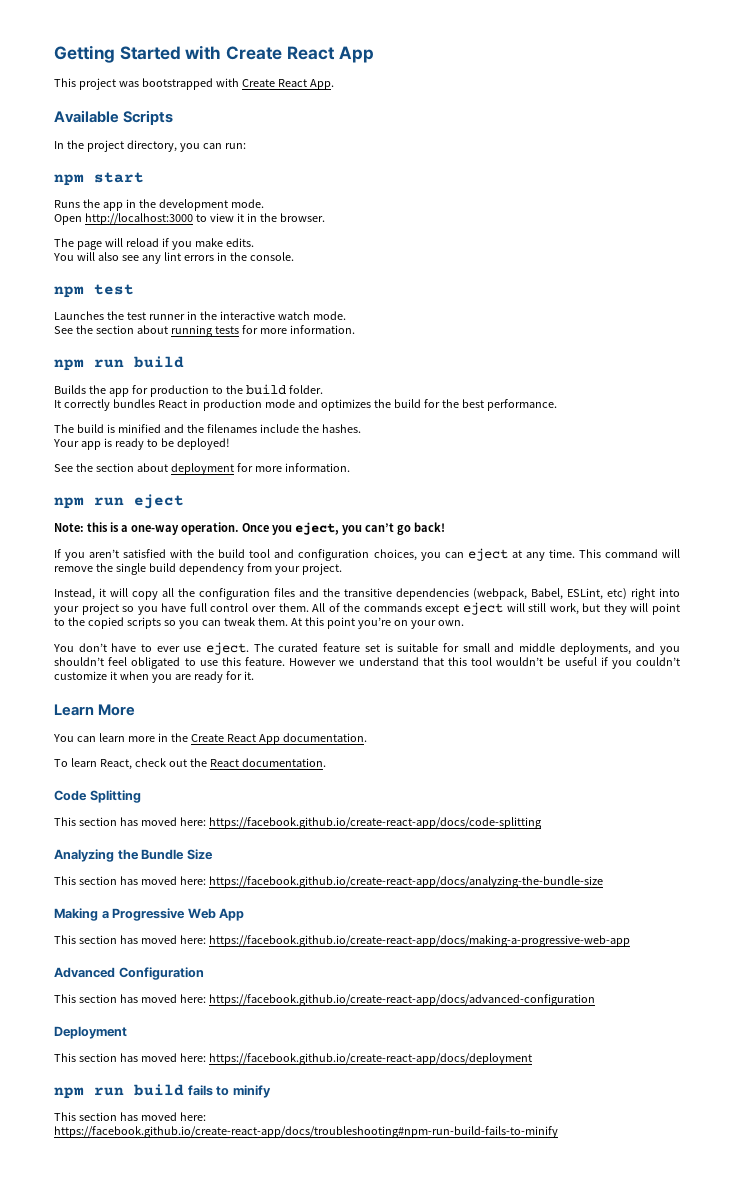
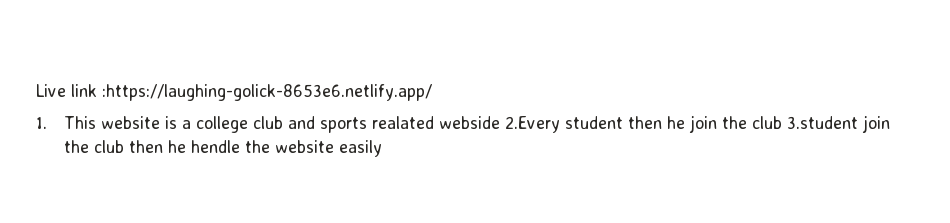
- Getting Started with Create React App
- This project was bootstrapped with Create React App.
- Available Scripts
- In the project directory, you can run:
- npm start
- Runs the app in the development mode.
- Open http://localhost:3000 to view it in the browser.
- The page will reload if you make edits.
- You will also see any lint errors in the console.
- npm test
- Launches the test runner in the interactive watch mode.
- See the section about running tests for more information.
- npm run build
- Builds the app for production to the build folder.
- It correctly bundles React in production mode and optimizes the build for the best performance.
- The build is minified and the filenames include the hashes.
- Your app is ready to be deployed!
- See the section about deployment for more information.
- npm run eject
- Note: this is a one-way operation. Once you eject, you can’t go back!
- If you aren’t satisfied with the build tool and configuration choices, you can eject at any time. This command will remove the single build dependency from your project.
- Instead, it will copy all the configuration files and the transitive dependencies (webpack, Babel, ESLint, etc) right into your project so you have full control over them. All of the commands except eject will still work, but they will point to the copied scripts so you can tweak them. At this point you’re on your own.
- You don’t have to ever use eject. The curated feature set is suitable for small and middle deployments, and you shouldn’t feel obligated to use this feature. However we understand that this tool wouldn’t be useful if you couldn’t customize it when you are ready for it.
- Learn More
- You can learn more in the Create React App documentation.
- To learn React, check out the React documentation.
- Code Splitting
- This section has moved here: https://facebook.github.io/create-react-app/docs/code-splitting
- Analyzing the Bundle Size
- This section has moved here: https://facebook.github.io/create-react-app/docs/analyzing-the-bundle-size
- Making a Progressive Web App
- This section has moved here: https://facebook.github.io/create-react-app/docs/making-a-progressive-web-app
- Advanced Configuration
- This section has moved here: https://facebook.github.io/create-react-app/docs/advanced-configuration
- Deployment
- This section has moved here: https://facebook.github.io/create-react-app/docs/deployment
- npm run build fails to minify
- This section has moved here: https://facebook.github.io/create-react-app/docs/troubleshooting#npm-run-build-fails-to-minify
+ Live link :https://laughing-golick-8653e6.netlify.app/
+ 1. This website is a college club and sports realated webside 2.Every student then he join the club 3.student join the club then he hendle the website easily

